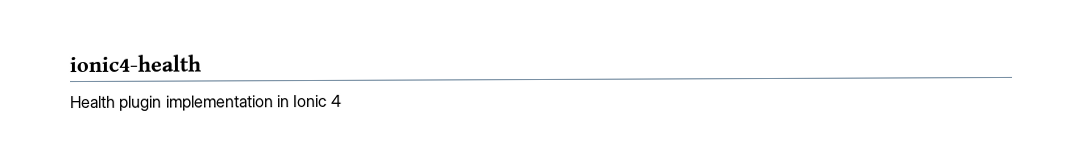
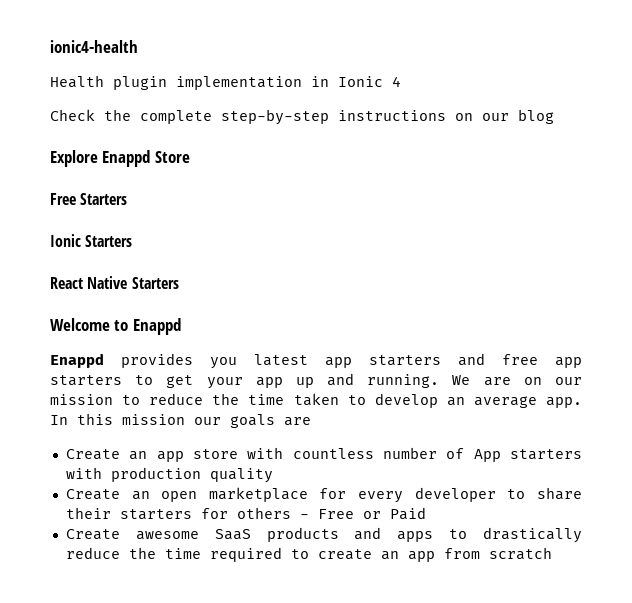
+ Check the complete step-by-step instructions on our blog
+ Explore Enappd Store
+ Free Starters
+ Ionic Starters
+ React Native Starters
+ Welcome to Enappd
+ Enappd provides you latest app starters and free app starters to get your app up and running. We are on our mission to reduce the time taken to develop an average app. In this mission our goals are
+ Create an app store with countless number of App starters with production quality
+ Create an open marketplace for every developer to share their starters for others - Free or Paid
+ Create awesome SaaS products and apps to drastically reduce the time required to create an app from scratch

